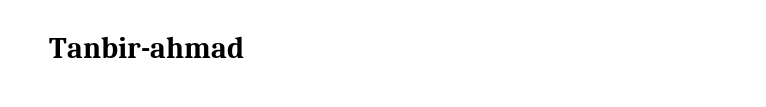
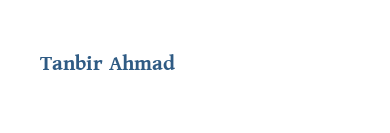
- Tanbir-ahmad
+ Tanbir Ahmad

